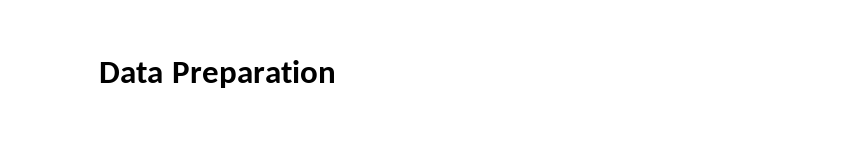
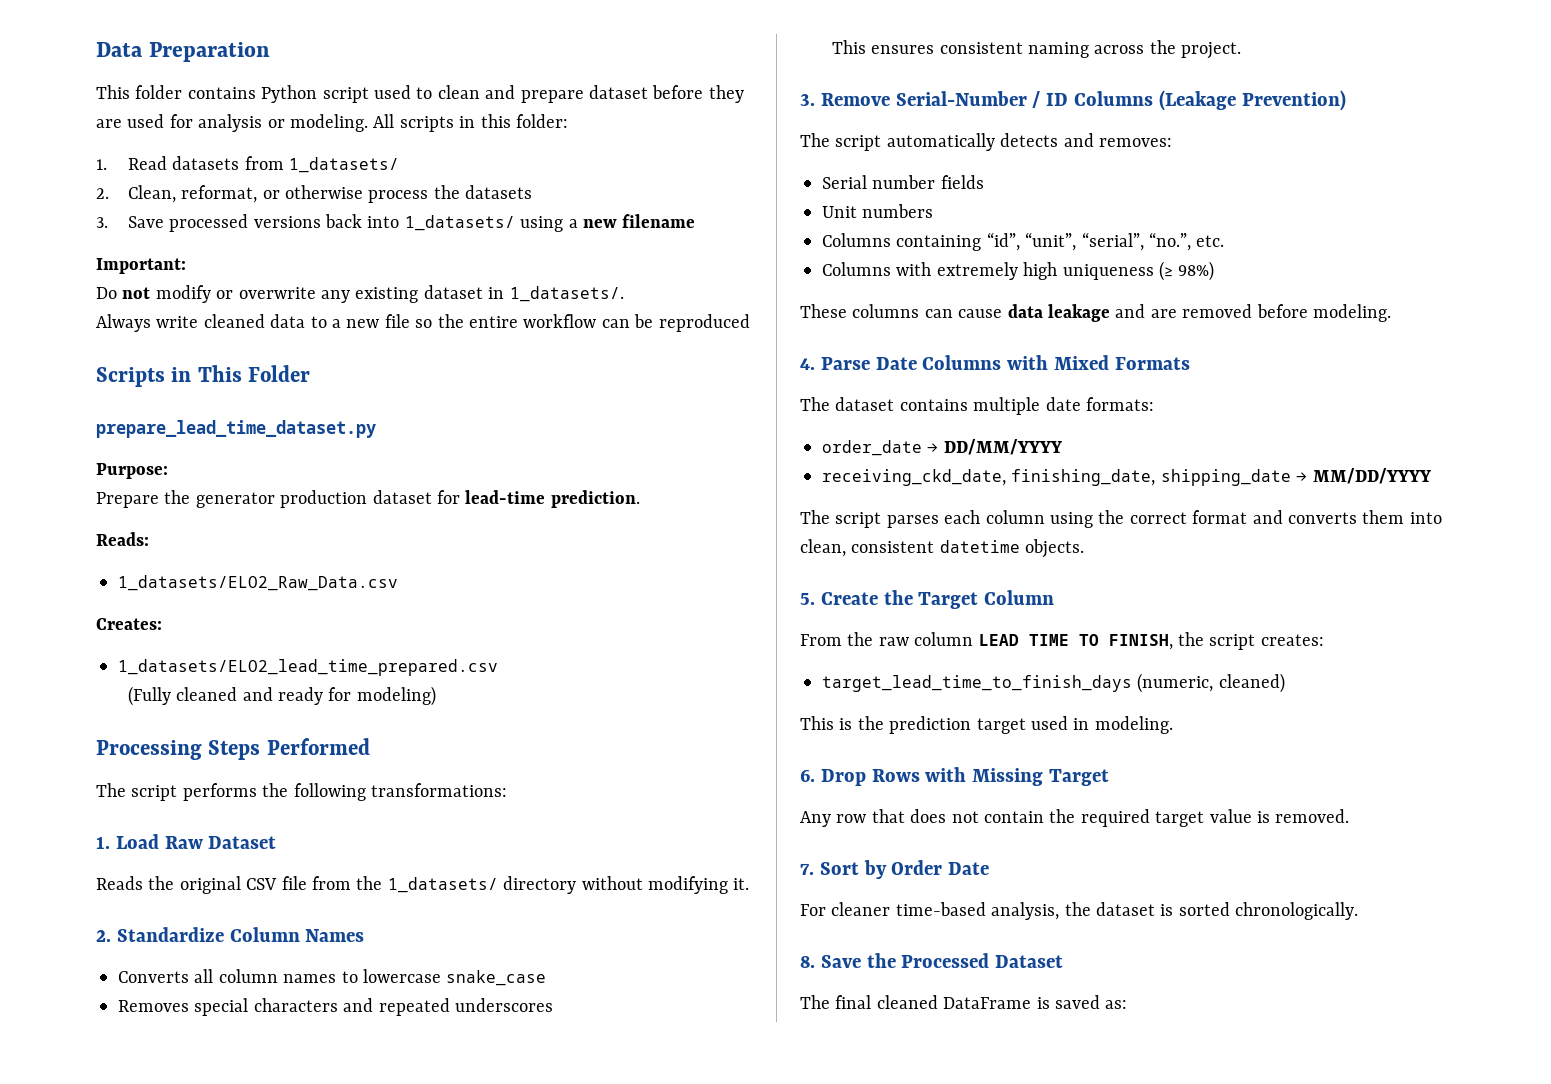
+ This folder contains Python script used to clean and prepare dataset before they are used for analysis or modeling. All scripts in this folder:
+ 1. Read datasets from 1_datasets/
+ 2. Clean, reformat, or otherwise process the datasets
+ 3. Save processed versions back into 1_datasets/ using a new filename
+ Important:
+ Do not modify or overwrite any existing dataset in 1_datasets/.
+ Always write cleaned data to a new file so the entire workflow can be reproduced
+ Scripts in This Folder
+ prepare_lead_time_dataset.py
+ Purpose:
+ Prepare the generator production dataset for lead-time prediction.
+ Reads:
+ 1_datasets/ELO2_Raw_Data.csv
+ Creates:
+ 1_datasets/ELO2_lead_time_prepared.csv
+ (Fully cleaned and ready for modeling)
+ Processing Steps Performed
+ The script performs the following transformations:
+ 1. Load Raw Dataset
+ Reads the original CSV file from the 1_datasets/ directory without modifying it.
+ 2. Standardize Column Names
+ Converts all column names to lowercase snake_case
+ Removes special characters and repeated underscores
+ This ensures consistent naming across the project.
+ 3. Remove Serial-Number / ID Columns (Leakage Prevention)
+ The script automatically detects and removes:
+ Serial number fields
+ Unit numbers
+ Columns containing “id”, “unit”, “serial”, “no.”, etc.
+ Columns with extremely high uniqueness (≥ 98%)
+ These columns can cause data leakage and are removed before modeling.
+ 4. Parse Date Columns with Mixed Formats
+ The dataset contains multiple date formats:
+ order_date → DD/MM/YYYY
+ receiving_ckd_date, finishing_date, shipping_date → MM/DD/YYYY
+ The script parses each column using the correct format and converts them into clean, consistent datetime objects.
+ 5. Create the Target Column
+ From the raw column LEAD TIME TO FINISH, the script creates:
+ target_lead_time_to_finish_days (numeric, cleaned)
+ This is the prediction target used in modeling.
+ 6. Drop Rows with Missing Target
+ Any row that does not contain the required target value is removed.
+ 7. Sort by Order Date
+ For cleaner time-based analysis, the dataset is sorted chronologically.
+ 8. Save the Processed Dataset
+ The final cleaned DataFrame is saved as:

